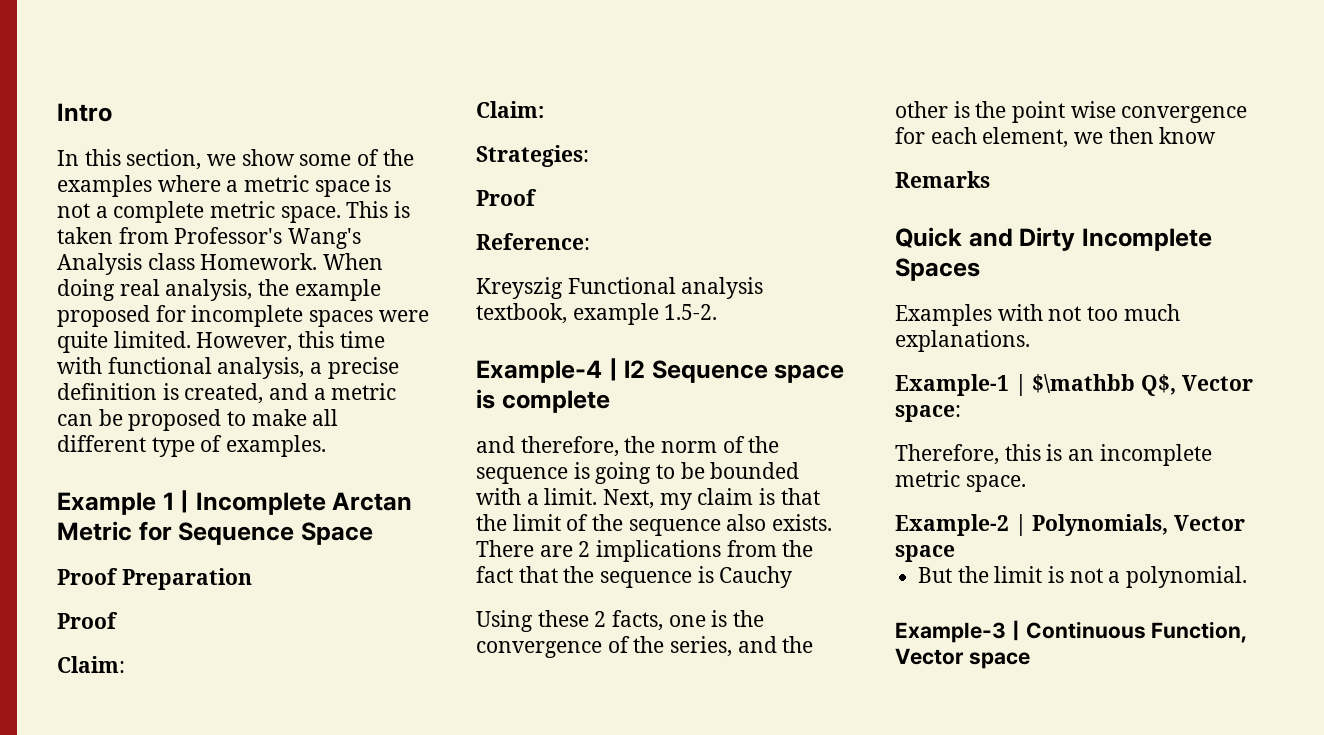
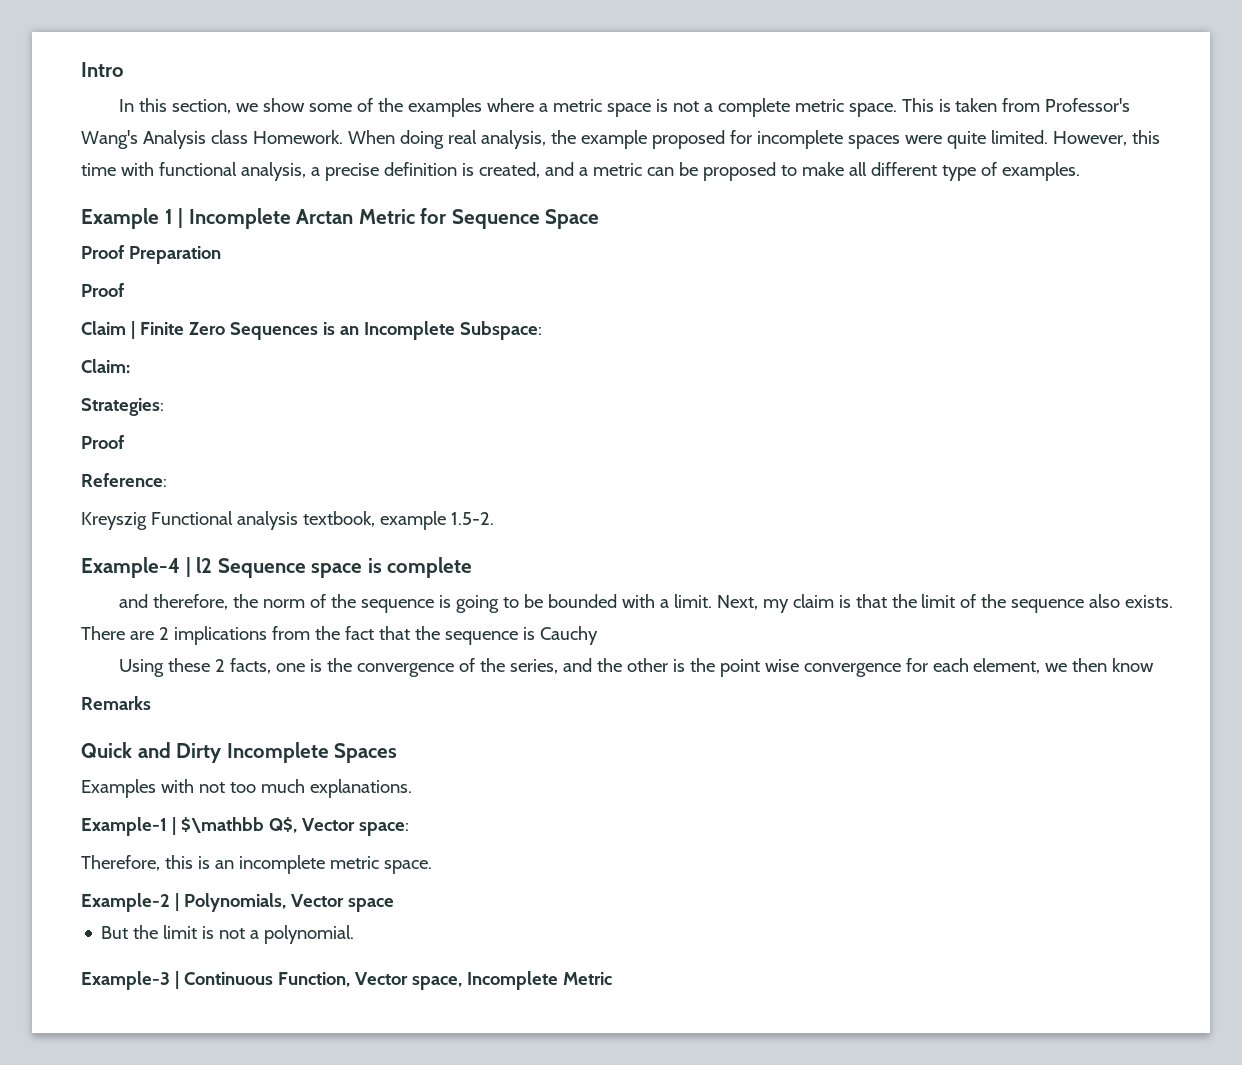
  Proof Preparation
  Proof
- Claim:
+ Claim | Finite Zero Sequences is an Incomplete Subspace:
- Example-3 | Continuous Function, Vector space
+ Example-3 | Continuous Function, Vector space, Incomplete Metric

